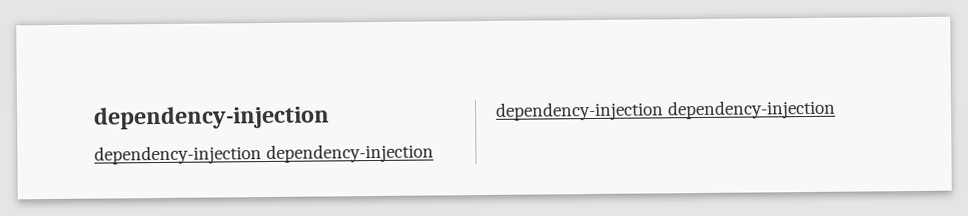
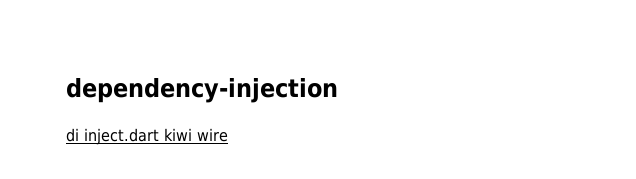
- dependency-injection dependency-injection dependency-injection dependency-injection
+ di inject.dart kiwi wire

